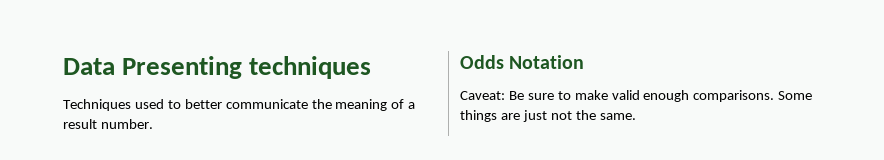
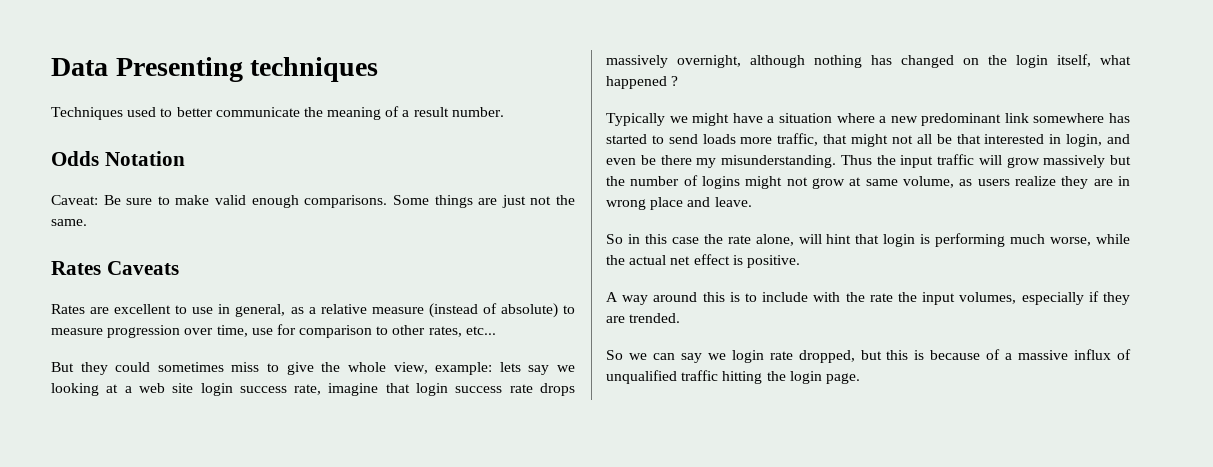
+ Rates Caveats
+ Rates are excellent to use in general, as a relative measure (instead of absolute) to measure progression over time, use for comparison to other rates, etc...
+ But they could sometimes miss to give the whole view, example: lets say we looking at a web site login success rate, imagine that login success rate drops massively overnight, although nothing has changed on the login itself, what happened ?
+ Typically we might have a situation where a new predominant link somewhere has started to send loads more traffic, that might not all be that interested in login, and even be there my misunderstanding. Thus the input traffic will grow massively but the number of logins might not grow at same volume, as users realize they are in wrong place and leave.
+ So in this case the rate alone, will hint that login is performing much worse, while the actual net effect is positive.
+ A way around this is to include with the rate the input volumes, especially if they are trended.
+ So we can say we login rate dropped, but this is because of a massive influx of unqualified traffic hitting the login page.

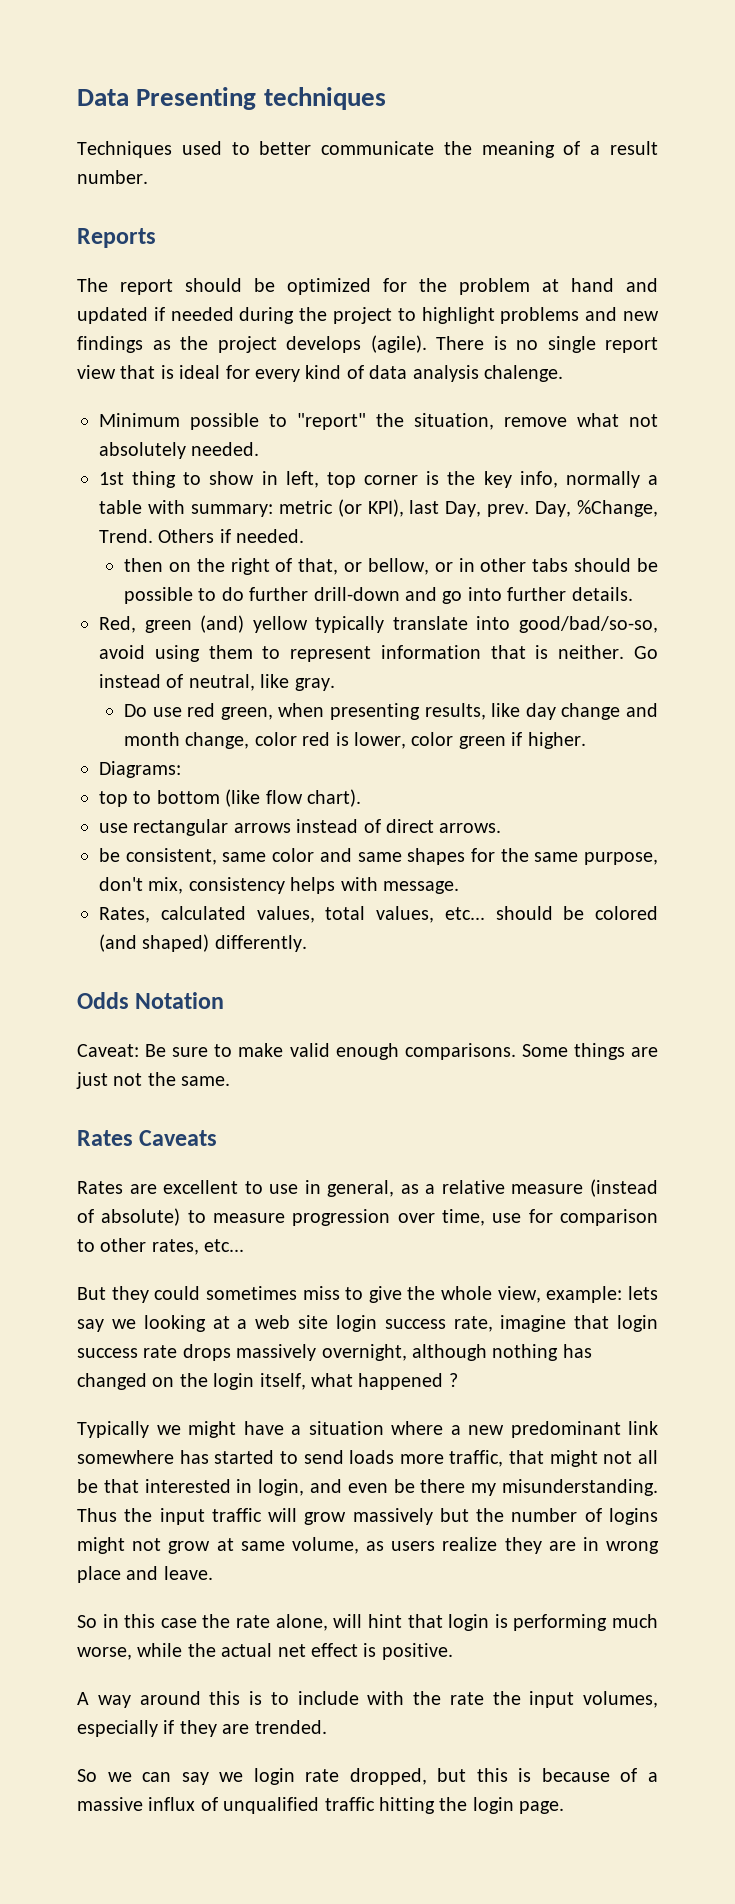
+ Reports
+ The report should be optimized for the problem at hand and updated if needed during the project to highlight problems and new findings as the project develops (agile). There is no single report view that is ideal for every kind of data analysis chalenge.
+ Minimum possible to "report" the situation, remove what not absolutely needed.
+ 1st thing to show in left, top corner is the key info, normally a table with summary: metric (or KPI), last Day, prev. Day, %Change, Trend. Others if needed.
+ then on the right of that, or bellow, or in other tabs should be possible to do further drill-down and go into further details.
+ Red, green (and) yellow typically translate into good/bad/so-so, avoid using them to represent information that is neither. Go instead of neutral, like gray.
+ Do use red green, when presenting results, like day change and month change, color red is lower, color green if higher.
+ Diagrams:
+ top to bottom (like flow chart).
+ use rectangular arrows instead of direct arrows.
+ be consistent, same color and same shapes for the same purpose, don't mix, consistency helps with message.
+ Rates, calculated values, total values, etc... should be colored (and shaped) differently.

